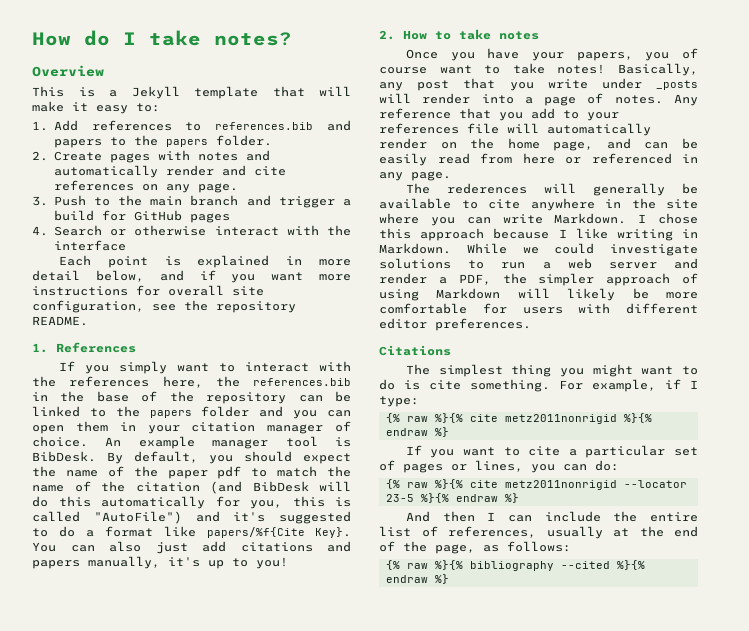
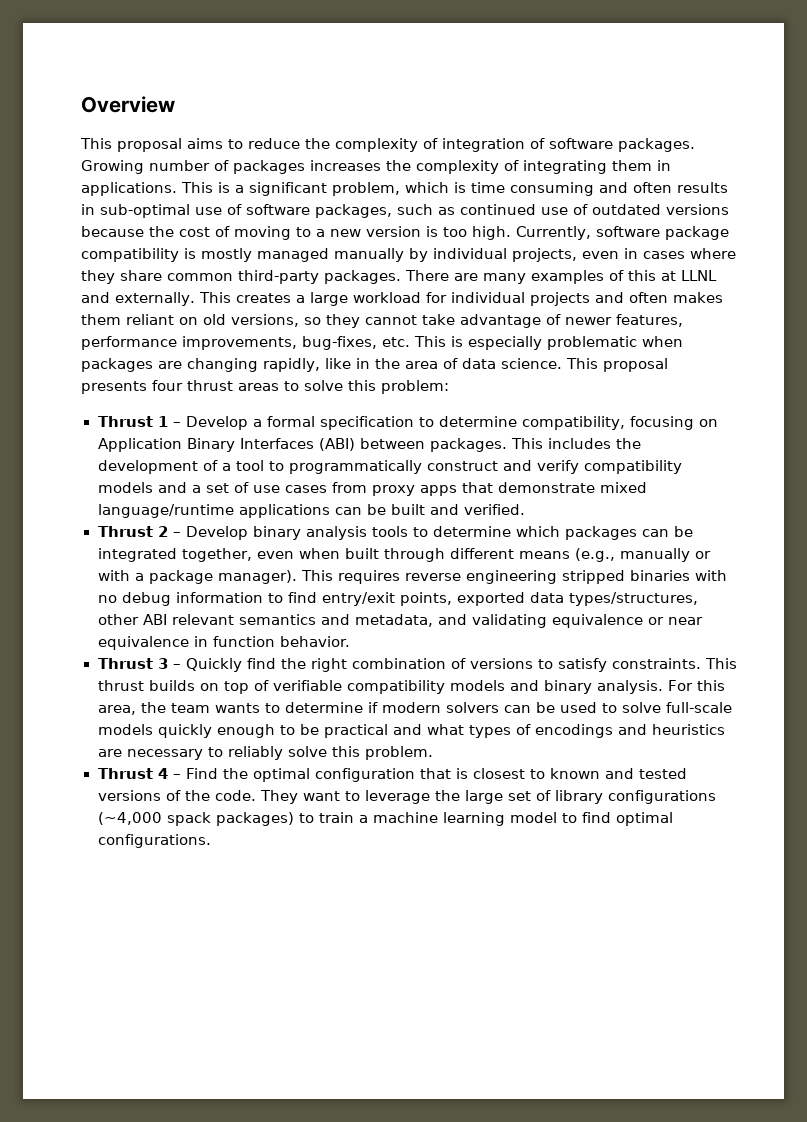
- How do I take notes?
  Overview
- This is a Jekyll template that will make it easy to:
- 1. Add references to references.bib and papers to the papers folder.
- 2. Create pages with notes and automatically render and cite references on any page.
- 3. Push to the main branch and trigger a build for GitHub pages
- 4. Search or otherwise interact with the interface
- Each point is explained in more detail below, and if you want more instructions for overall site configuration, see the repository README.
- 1. References
- If you simply want to interact with the references here, the references.bib in the base of the repository can be linked to the papers folder and you can open them in your citation manager of choice. An example manager tool is BibDesk. By default, you should expect the name of the paper pdf to match the name of the citation (and BibDesk will do this automatically for you, this is called "AutoFile") and it's suggested to do a format like papers/%f{Cite Key}. You can also just add citations and papers manually, it's up to you!
- 2. How to take notes
- Once you have your papers, you of course want to take notes! Basically, any post that you write under _posts will render into a page of notes. Any reference that you add to your references file will automatically render on the home page, and can be easily read from here or referenced in any page.
- The rederences will generally be available to cite anywhere in the site where you can write Markdown. I chose this approach because I like writing in Markdown. While we could investigate solutions to run a web server and render a PDF, the simpler approach of using Markdown will likely be more comfortable for users with different editor preferences.
- Citations
- The simplest thing you might want to do is cite something. For example, if I type:
- {% raw %}{% cite metz2011nonrigid %}{% endraw %}
- If you want to cite a particular set of pages or lines, you can do:
- {% raw %}{% cite metz2011nonrigid --locator 23-5 %}{% endraw %}
- And then I can include the entire list of references, usually at the end of the page, as follows:
- {% raw %}{% bibliography --cited %}{% endraw %}
+ This proposal aims to reduce the complexity of integration of software packages. Growing number of packages increases the complexity of integrating them in applications. This is a significant problem, which is time consuming and often results in sub-optimal use of software packages, such as continued use of outdated versions because the cost of moving to a new version is too high. Currently, software package compatibility is mostly managed manually by individual projects, even in cases where they share common third-party packages. There are many examples of this at LLNL and externally. This creates a large workload for individual projects and often makes them reliant on old versions, so they cannot take advantage of newer features, performance improvements, bug-fixes, etc. This is especially problematic when packages are changing rapidly, like in the area of data science. This proposal presents four thrust areas to solve this problem:
+ Thrust 1 – Develop a formal specification to determine compatibility, focusing on Application Binary Interfaces (ABI) between packages. This includes the development of a tool to programmatically construct and verify compatibility models and a set of use cases from proxy apps that demonstrate mixed language/runtime applications can be built and verified.
+ Thrust 2 – Develop binary analysis tools to determine which packages can be integrated together, even when built through different means (e.g., manually or with a package manager). This requires reverse engineering stripped binaries with no debug information to find entry/exit points, exported data types/structures, other ABI relevant semantics and metadata, and validating equivalence or near equivalence in function behavior.
+ Thrust 3 – Quickly find the right combination of versions to satisfy constraints. This thrust builds on top of verifiable compatibility models and binary analysis. For this area, the team wants to determine if modern solvers can be used to solve full-scale models quickly enough to be practical and what types of encodings and heuristics are necessary to reliably solve this problem.
+ Thrust 4 – Find the optimal configuration that is closest to known and tested versions of the code. They want to leverage the large set of library configurations (~4,000 spack packages) to train a machine learning model to find optimal configurations.

